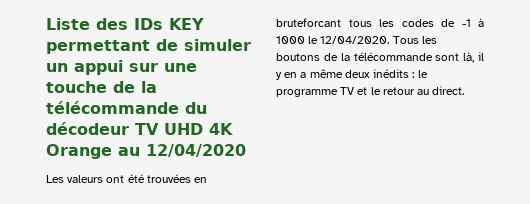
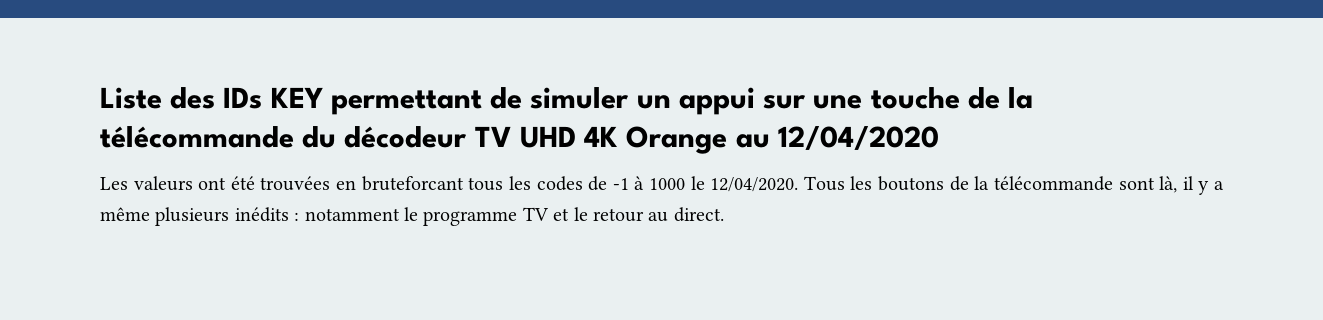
- Tous les boutons de la télécommande sont là, il y en a même deux inédits : le programme TV et le retour au direct.
+ Tous les boutons de la télécommande sont là, il y a même plusieurs inédits : notamment le programme TV et le retour au direct.

